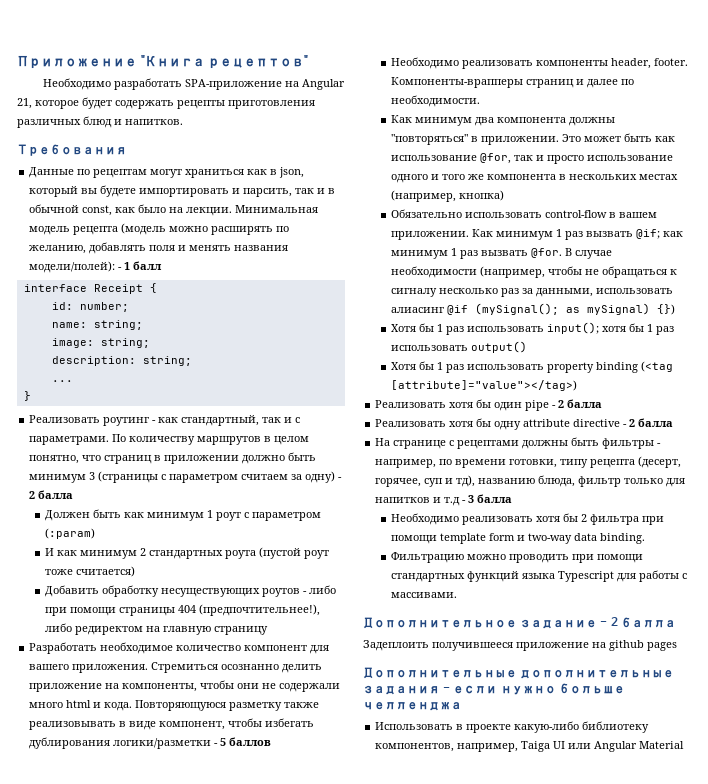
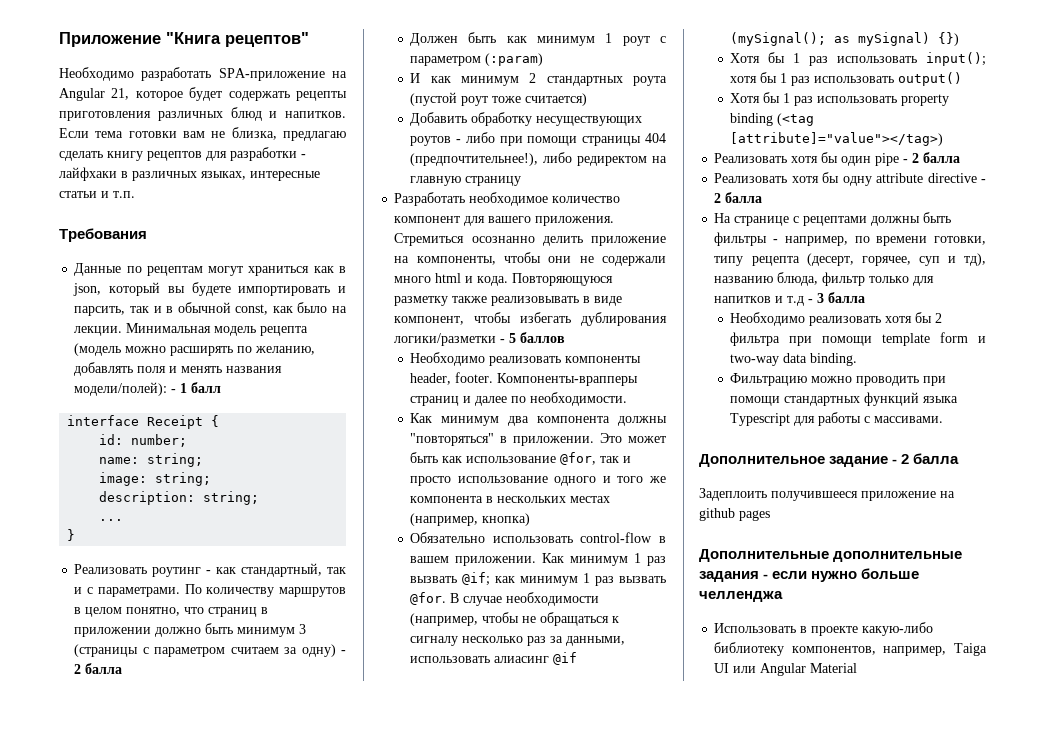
+ Если тема готовки вам не близка, предлагаю сделать книгу рецептов для разработки - лайфхаки в различных языках, интересные статьи и т.п.

